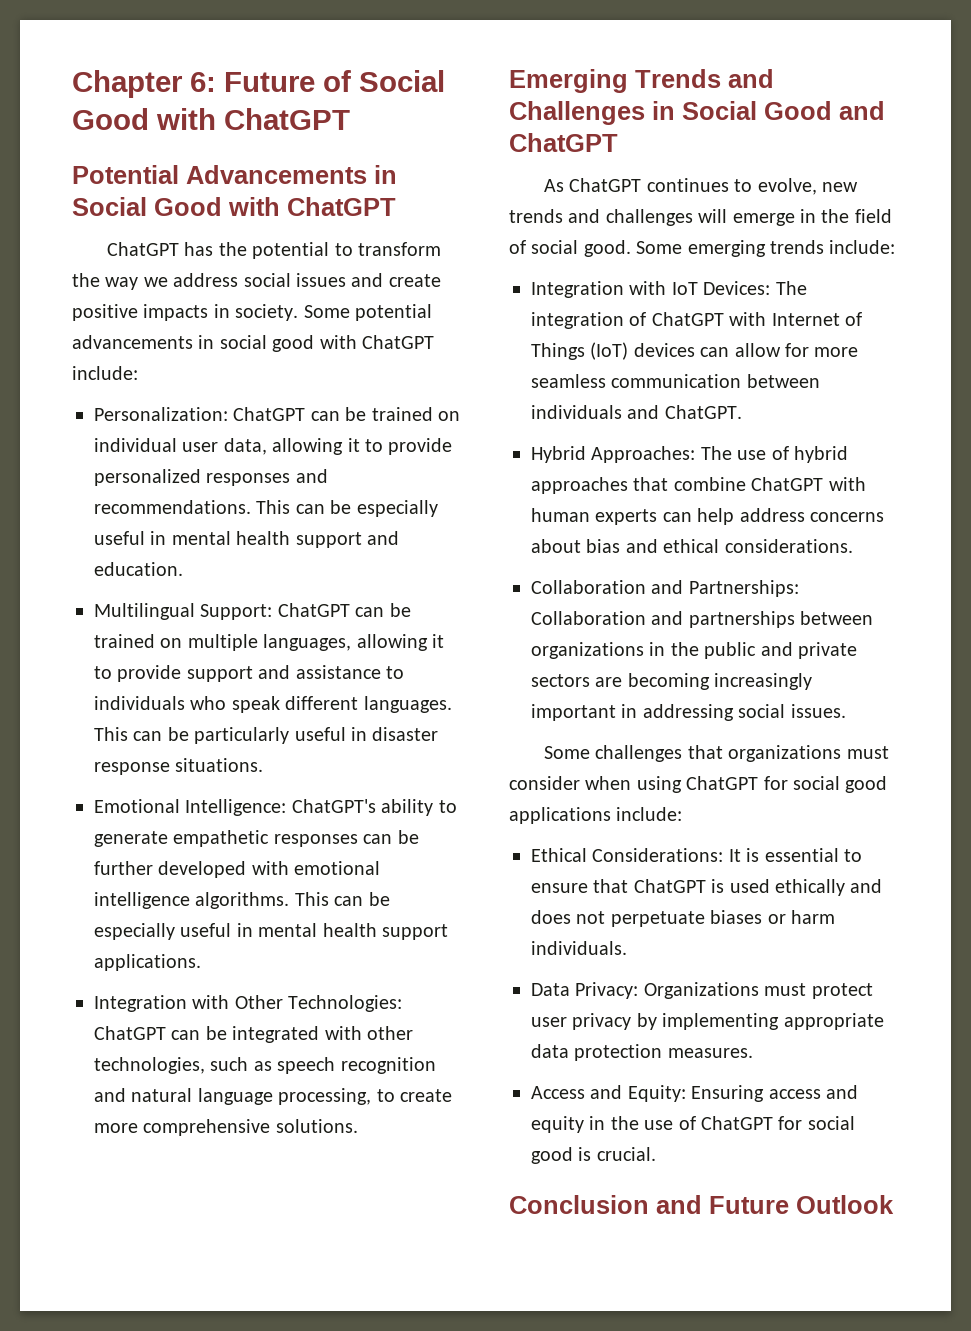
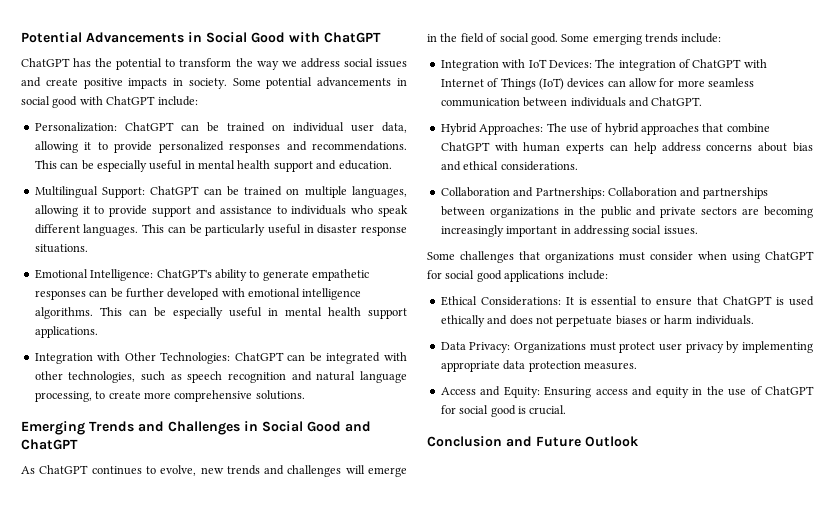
- Chapter 6: Future of Social Good with ChatGPT

